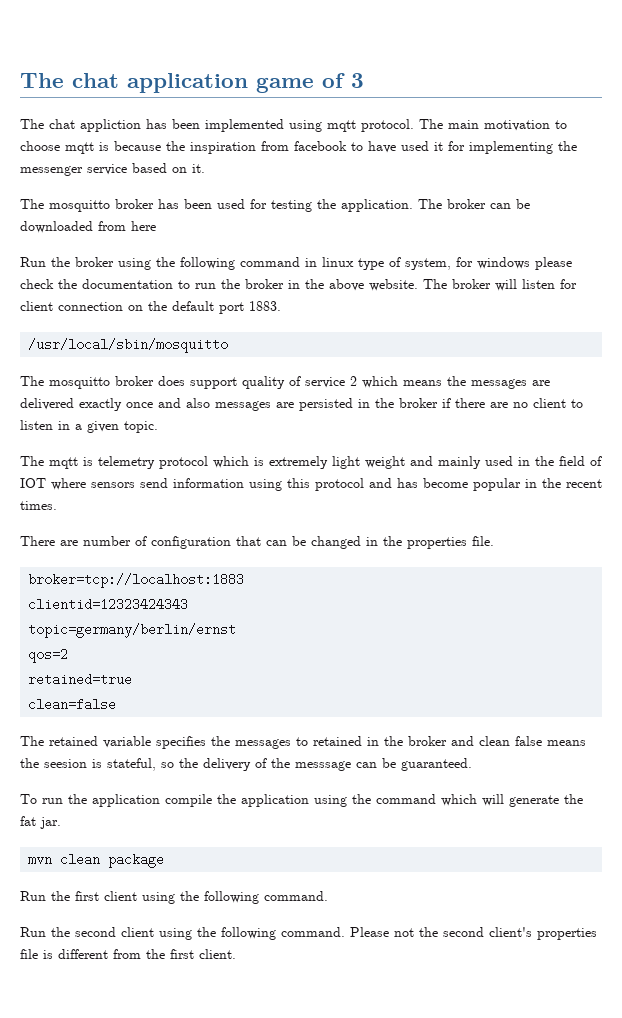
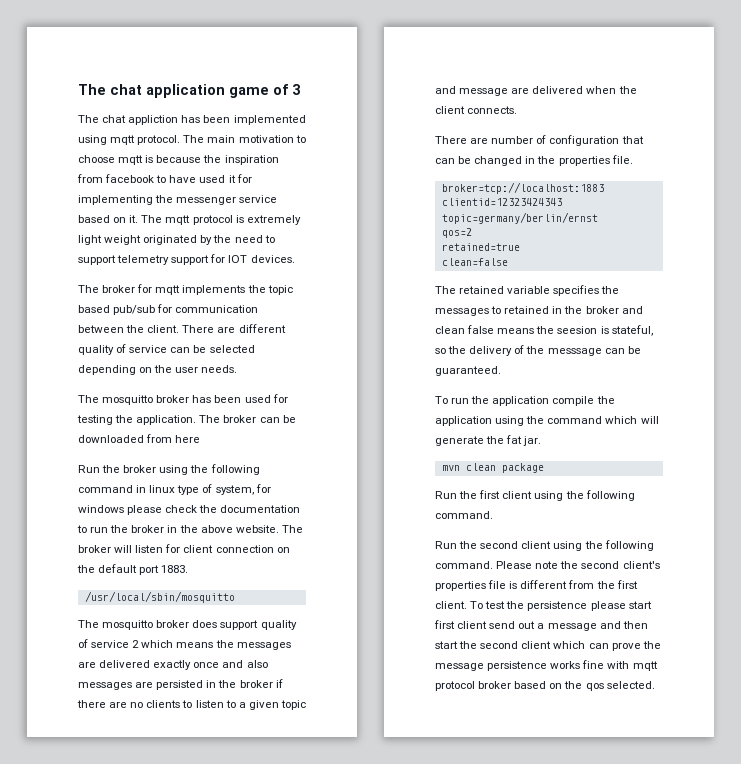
+ The mqtt protocol is extremely light weight originated by the need to support telemetry support for IOT devices.
+ The broker for mqtt implements the topic based pub/sub for communication between the client. There are different quality of service can be selected depending on the user needs.
- The mosquitto broker does support quality of service 2 which means the messages are delivered exactly once and also messages are persisted in the broker if there are no client to listen in a given topic.
- The mqtt is telemetry protocol which is extremely light weight and mainly used in the field of IOT where sensors send information using this protocol and has become popular in the recent times.
+ The mosquitto broker does support quality of service 2 which means the messages are delivered exactly once and also messages are persisted in the broker if there are no clients to listen to a given topic and message are delivered when the client connects.
- Please not the second client's properties file is different from the first client.
+ Please note the second client's properties file is different from the first client.
+ To test the persistence please start first client send out a message and then start the second client which can prove the message persistence works fine with mqtt protocol broker based on the qos selected.

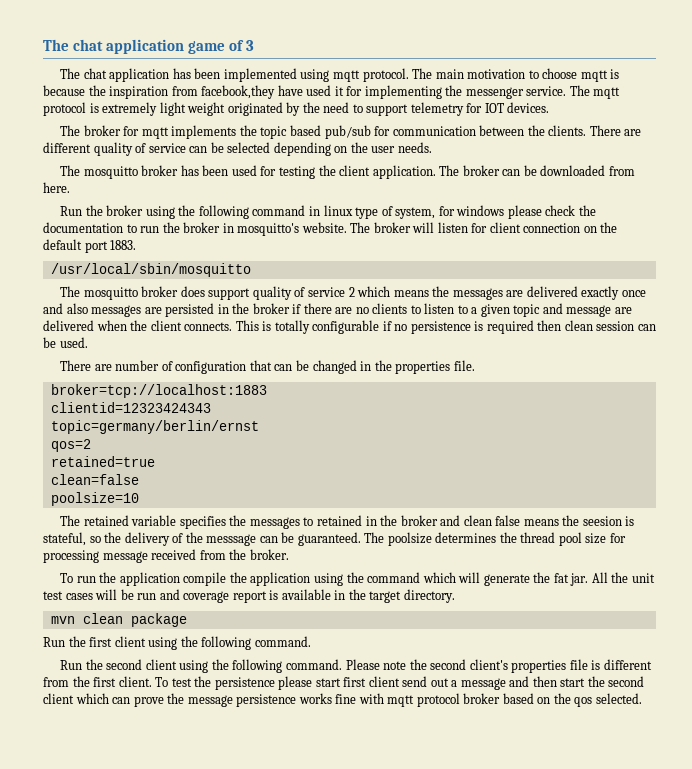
- The chat appliction has been implemented using mqtt protocol.
+ The chat application has been implemented using mqtt protocol.
- The main motivation to choose mqtt is because the inspiration from facebook to have used it for implementing the messenger service based on it.
+ The main motivation to choose mqtt is because the inspiration from facebook,they have used it for implementing the messenger service.
- The mqtt protocol is extremely light weight originated by the need to support telemetry support for IOT devices.
+ The mqtt protocol is extremely light weight originated by the need to support telemetry for IOT devices.
- The broker for mqtt implements the topic based pub/sub for communication between the client.
+ The broker for mqtt implements the topic based pub/sub for communication between the clients.
- The mosquitto broker has been used for testing the application.
+ The mosquitto broker has been used for testing the client application.
- The broker can be downloaded from here
+ The broker can be downloaded from here.
- Run the broker using the following command in linux type of system, for windows please check the documentation to run the broker in the above website.
+ Run the broker using the following command in linux type of system, for windows please check the documentation to run the broker in mosquitto's website.
+ This is totally configurable if no persistence is required then clean session can be used.
+ poolsize=10
+ The poolsize determines the thread pool size for processing message received from the broker.
+ All the unit test cases will be run and coverage report is available in the target directory.

